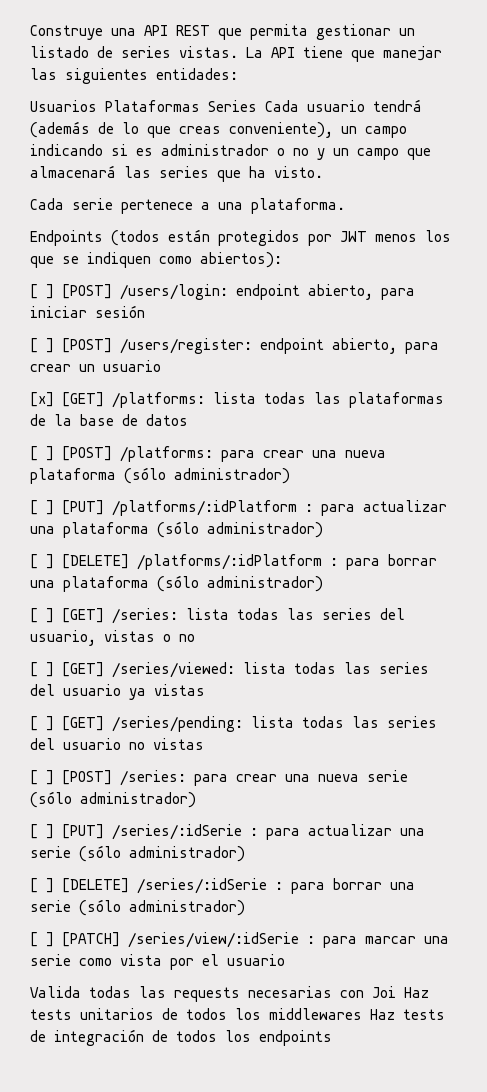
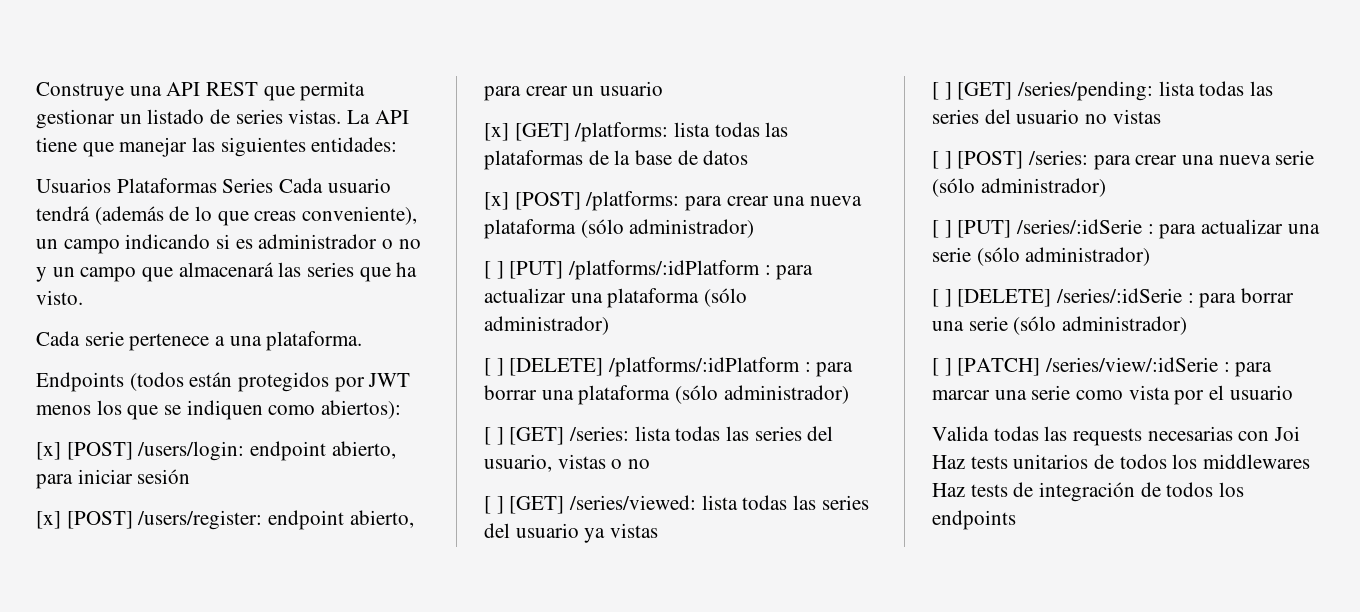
- [ ] [POST] /users/login: endpoint abierto, para iniciar sesión
+ [x] [POST] /users/login: endpoint abierto, para iniciar sesión
- [ ] [POST] /users/register: endpoint abierto, para crear un usuario
+ [x] [POST] /users/register: endpoint abierto, para crear un usuario
- [ ] [POST] /platforms: para crear una nueva plataforma (sólo administrador)
+ [x] [POST] /platforms: para crear una nueva plataforma (sólo administrador)

